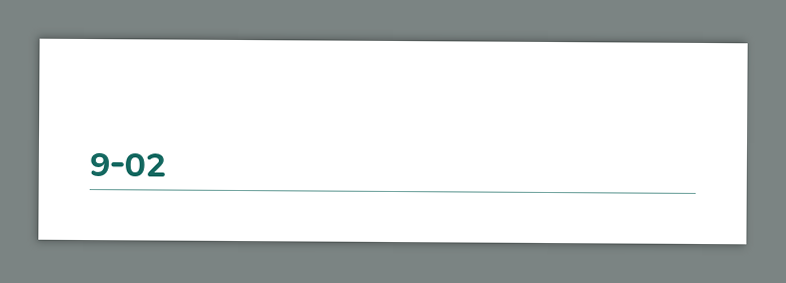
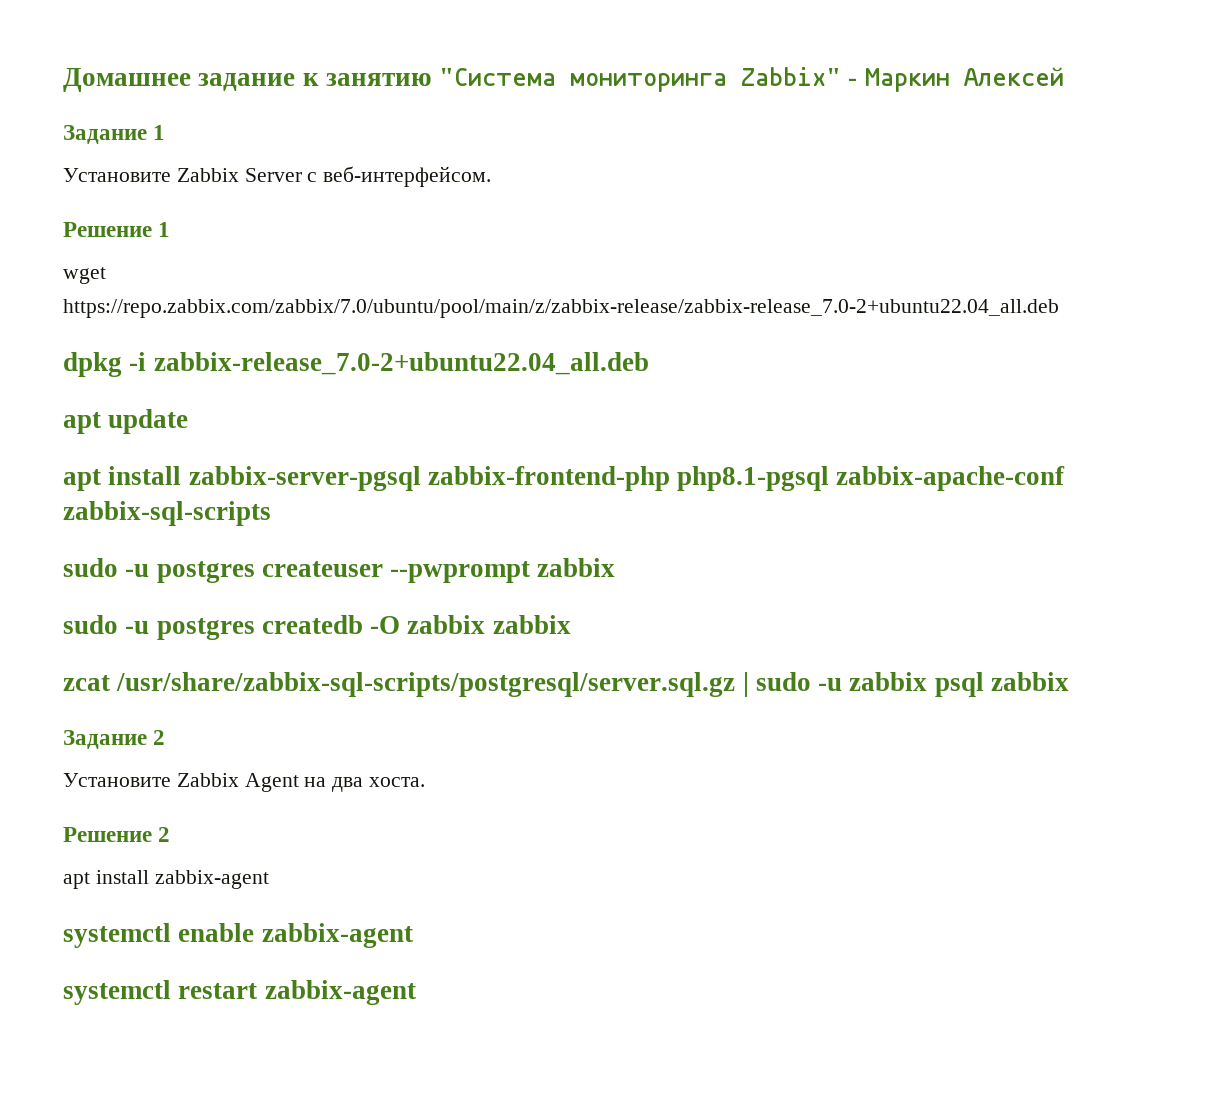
- 9-02
+ Домашнее задание к занятию "Система мониторинга Zabbix" - Маркин Алексей
+ Задание 1
+ Установите Zabbix Server с веб-интерфейсом.
+ Решение 1
+ wget https://repo.zabbix.com/zabbix/7.0/ubuntu/pool/main/z/zabbix-release/zabbix-release_7.0-2+ubuntu22.04_all.deb
+ dpkg -i zabbix-release_7.0-2+ubuntu22.04_all.deb
+ apt update
+ apt install zabbix-server-pgsql zabbix-frontend-php php8.1-pgsql zabbix-apache-conf zabbix-sql-scripts
+ sudo -u postgres createuser --pwprompt zabbix
+ sudo -u postgres createdb -O zabbix zabbix
+ zcat /usr/share/zabbix-sql-scripts/postgresql/server.sql.gz | sudo -u zabbix psql zabbix
+ Задание 2
+ Установите Zabbix Agent на два хоста.
+ Решение 2
+ apt install zabbix-agent
+ systemctl enable zabbix-agent
+ systemctl restart zabbix-agent

